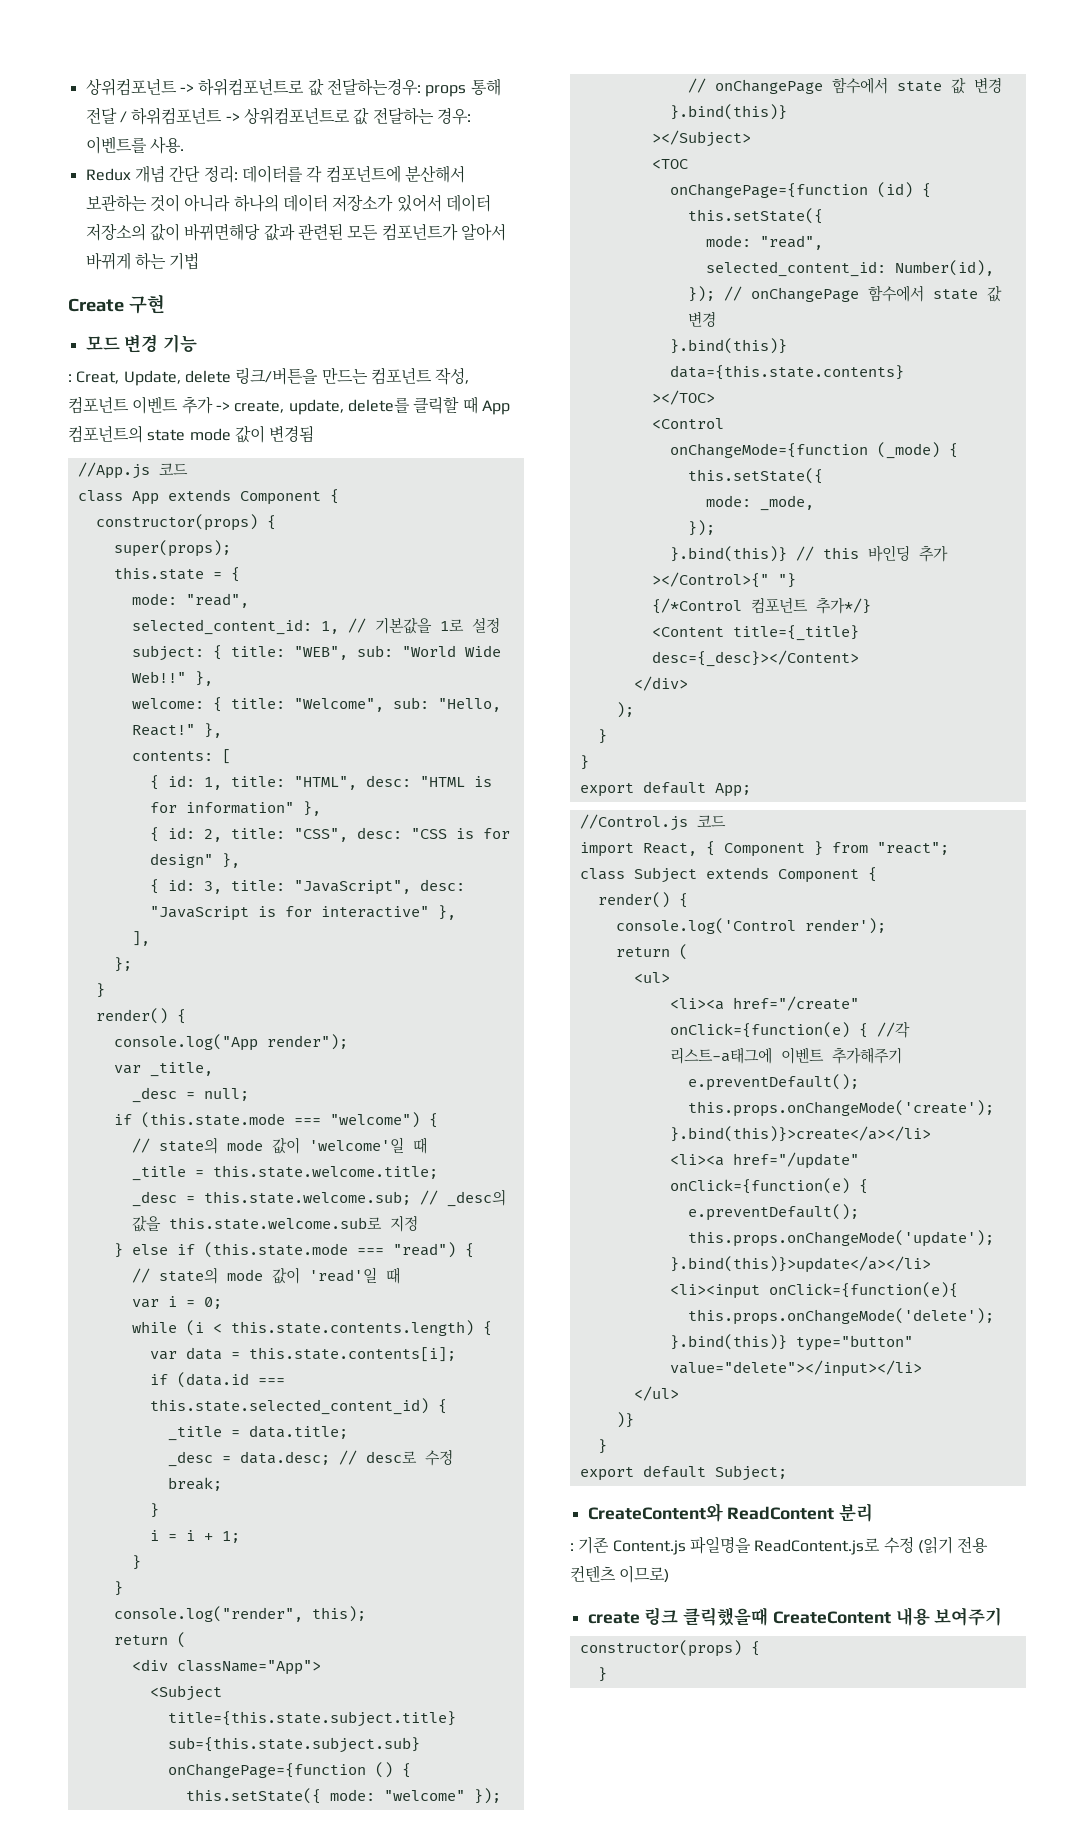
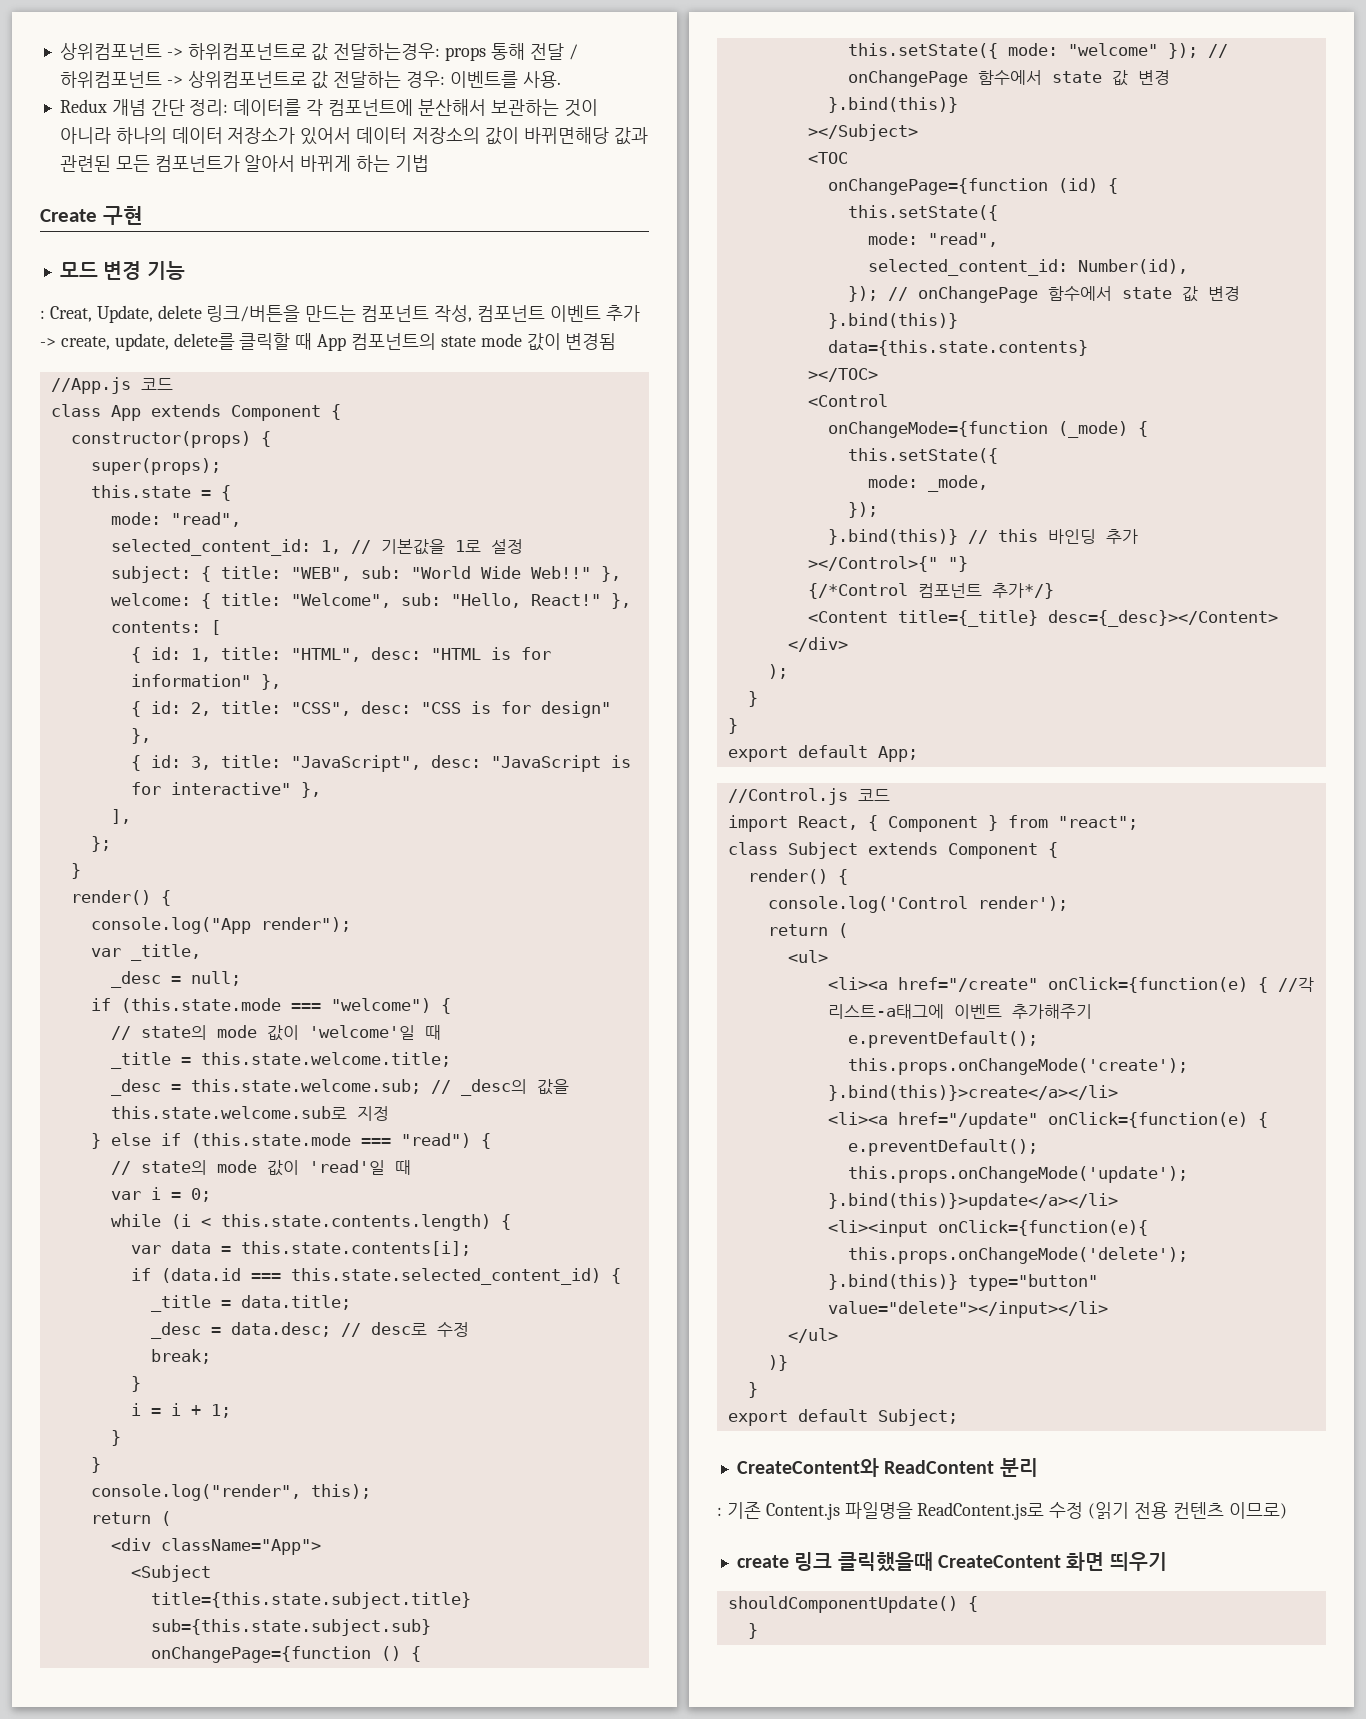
- create 링크 클릭했을때 CreateContent 내용 보여주기
- constructor(props) {
+ create 링크 클릭했을때 CreateContent 화면 띄우기
+ shouldComponentUpdate() {

